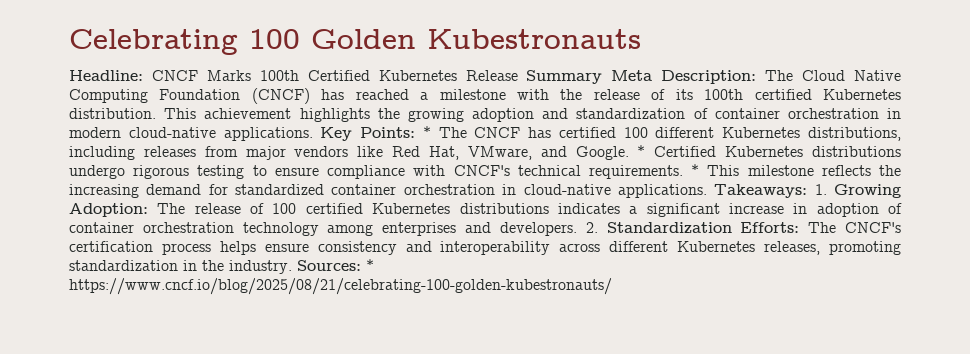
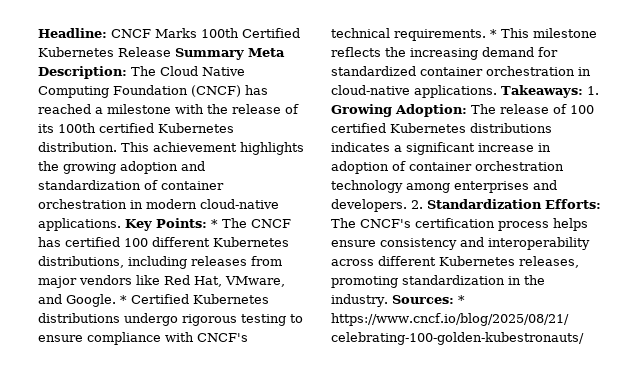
- Celebrating 100 Golden Kubestronauts

